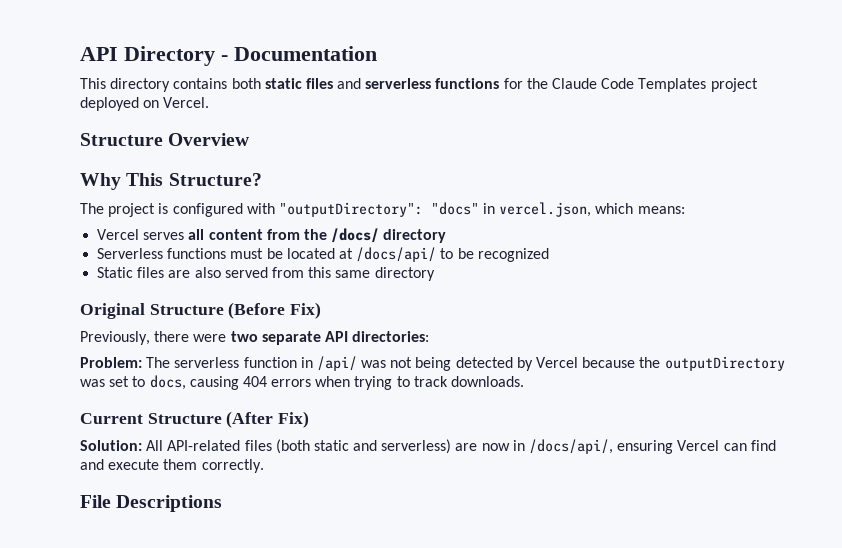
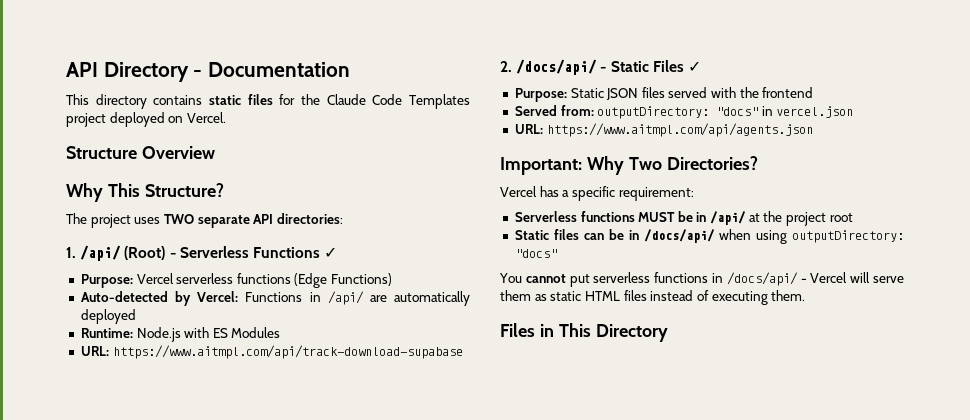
- This directory contains both static files and serverless functions for the Claude Code Templates project deployed on Vercel.
+ This directory contains static files for the Claude Code Templates project deployed on Vercel.
- The project is configured with "outputDirectory": "docs" in vercel.json, which means:
- Vercel serves all content from the /docs/ directory
- Serverless functions must be located at /docs/api/ to be recognized
- Static files are also served from this same directory
- Original Structure (Before Fix)
- Previously, there were two separate API directories:
- Problem: The serverless function in /api/ was not being detected by Vercel because the outputDirectory was set to docs, causing 404 errors when trying to track downloads.
- Current Structure (After Fix)
- Solution: All API-related files (both static and serverless) are now in /docs/api/, ensuring Vercel can find and execute them correctly.
- File Descriptions
+ The project uses TWO separate API directories:
+ 1. /api/ (Root) - Serverless Functions ✓
+ Purpose: Vercel serverless functions (Edge Functions)
+ Auto-detected by Vercel: Functions in /api/ are automatically deployed
+ Runtime: Node.js with ES Modules
+ URL: https://www.aitmpl.com/api/track-download-supabase
+ 2. /docs/api/ - Static Files ✓
+ Purpose: Static JSON files served with the frontend
+ Served from: outputDirectory: "docs" in vercel.json
+ URL: https://www.aitmpl.com/api/agents.json
+ Important: Why Two Directories?
+ Vercel has a specific requirement:
+ Serverless functions MUST be in /api/ at the project root
+ Static files can be in /docs/api/ when using outputDirectory: "docs"
+ You cannot put serverless functions in /docs/api/ - Vercel will serve them as static HTML files instead of executing them.
+ Files in This Directory

